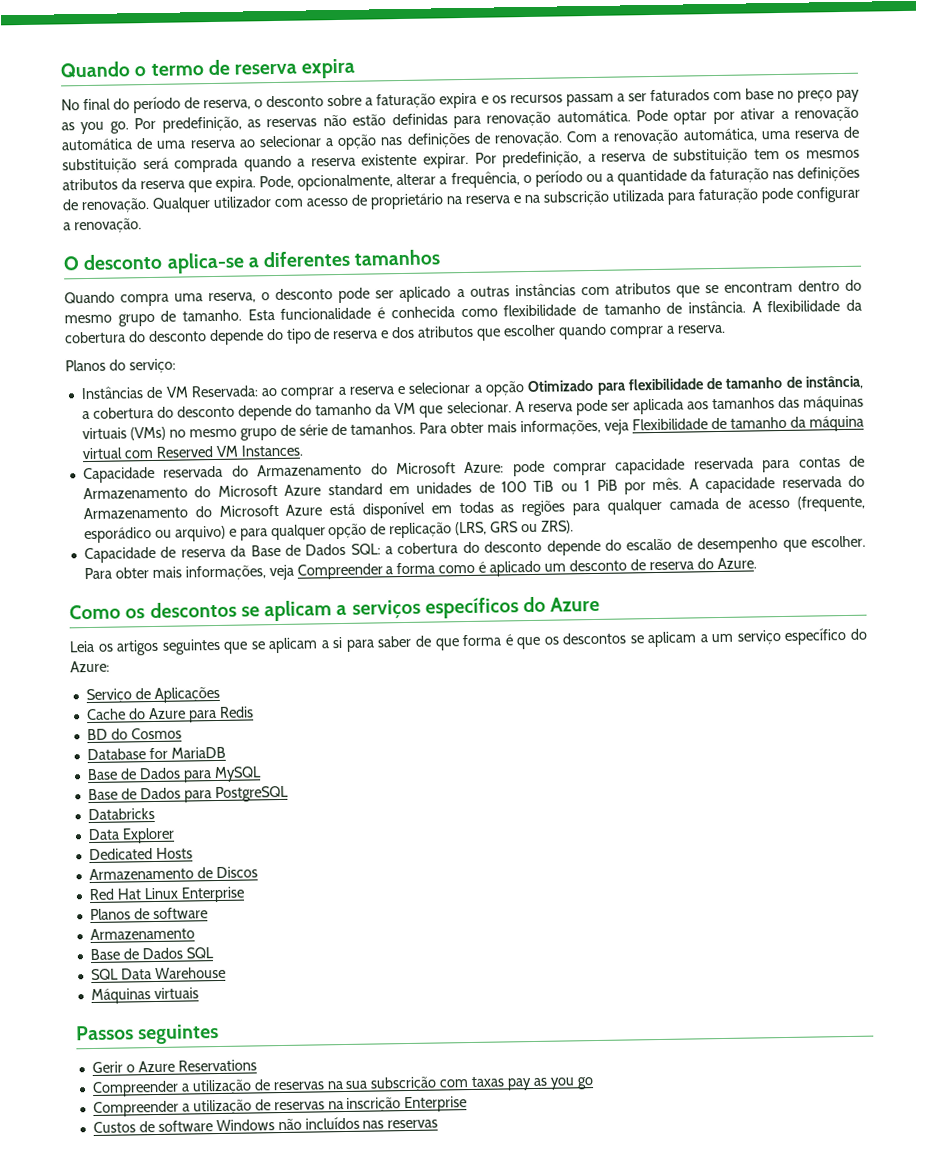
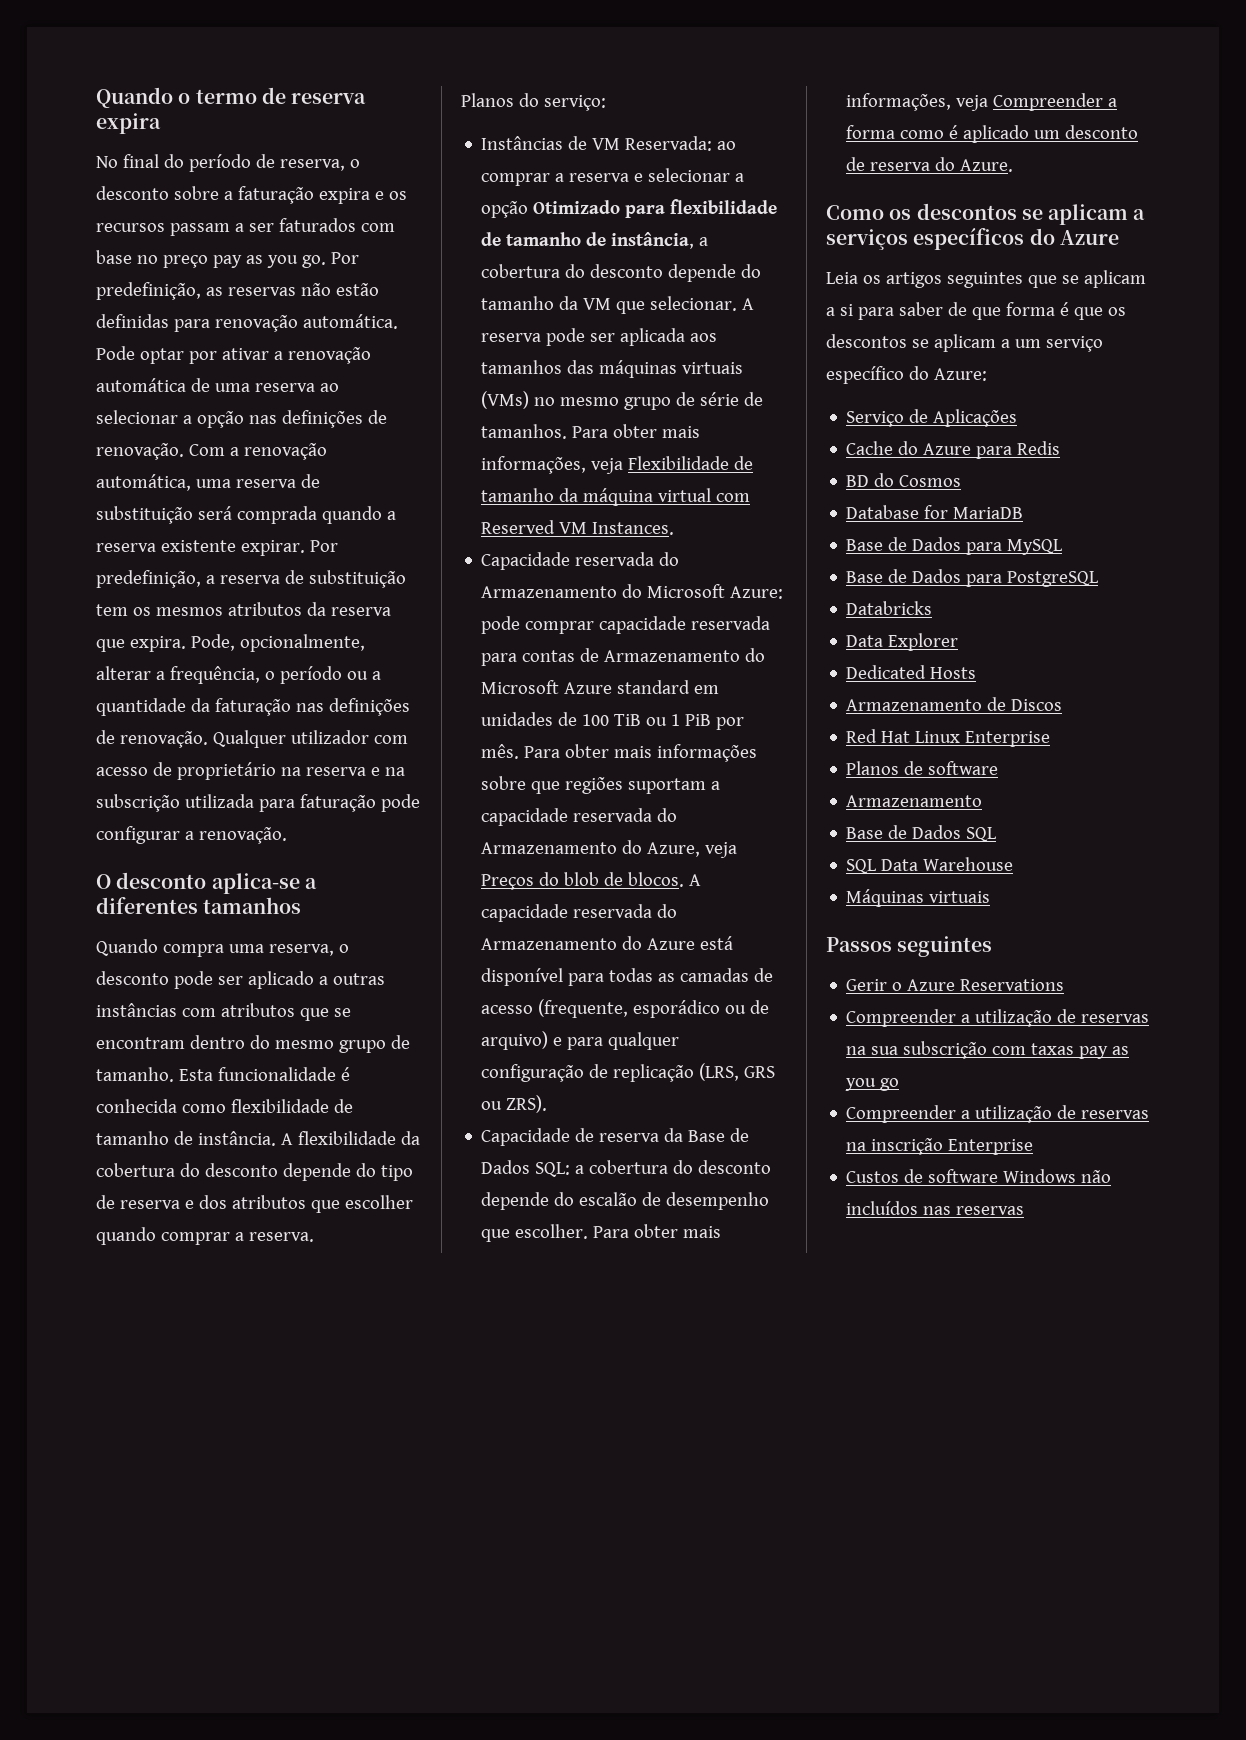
+ Para obter mais informações sobre que regiões suportam a capacidade reservada do Armazenamento do Azure, veja Preços do blob de blocos.
- A capacidade reservada do Armazenamento do Microsoft Azure está disponível em todas as regiões para qualquer camada de acesso (frequente, esporádico ou arquivo) e para qualquer opção de replicação (LRS, GRS ou ZRS).
+ A capacidade reservada do Armazenamento do Azure está disponível para todas as camadas de acesso (frequente, esporádico ou de arquivo) e para qualquer configuração de replicação (LRS, GRS ou ZRS).

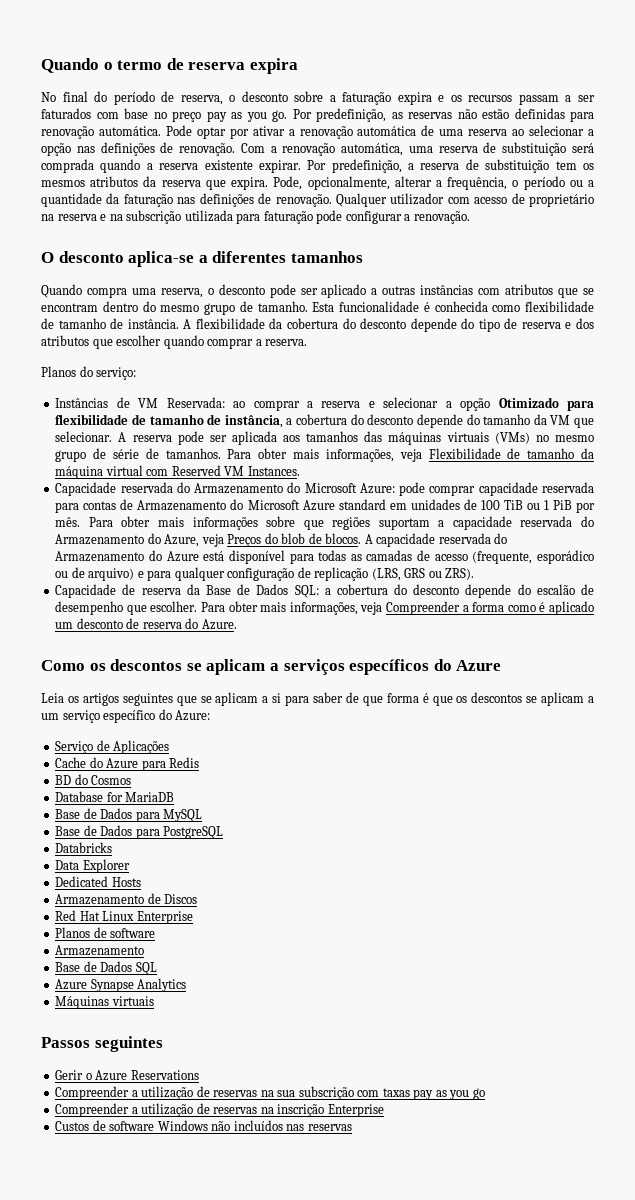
- SQL Data Warehouse
+ Azure Synapse Analytics

